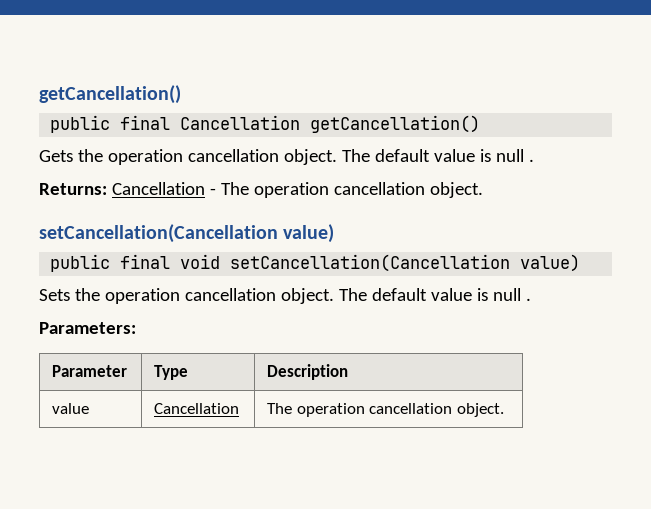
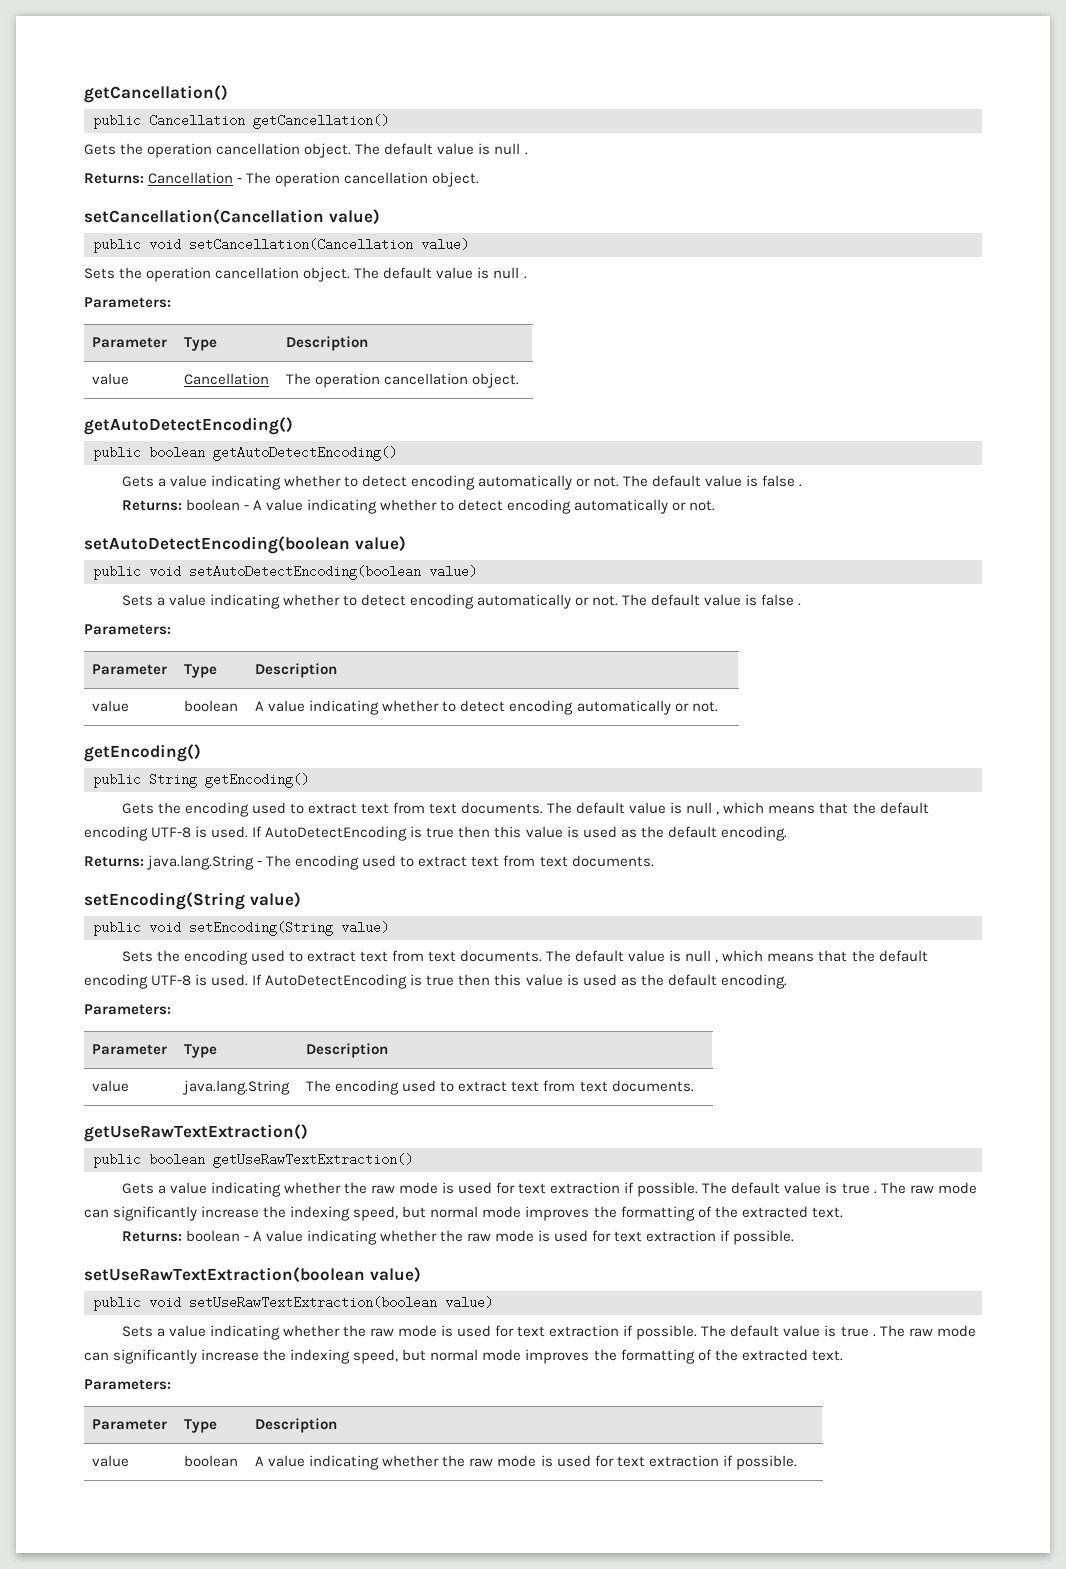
- public final Cancellation getCancellation()
+ public Cancellation getCancellation()
- public final void setCancellation(Cancellation value)
+ public void setCancellation(Cancellation value)
  value | Cancellation | The operation cancellation object.
+ getAutoDetectEncoding()
+ public boolean getAutoDetectEncoding()
+ Gets a value indicating whether to detect encoding automatically or not. The default value is false .
+ Returns: boolean - A value indicating whether to detect encoding automatically or not.
+ setAutoDetectEncoding(boolean value)
+ public void setAutoDetectEncoding(boolean value)
+ Sets a value indicating whether to detect encoding automatically or not. The default value is false .
+ Parameters:
+ Parameter | Type | Description
+ value | boolean | A value indicating whether to detect encoding automatically or not.
+ getEncoding()
+ public String getEncoding()
+ Gets the encoding used to extract text from text documents. The default value is null , which means that the default encoding UTF-8 is used. If AutoDetectEncoding is true then this value is used as the default encoding.
+ Returns: java.lang.String - The encoding used to extract text from text documents.
+ setEncoding(String value)
+ public void setEncoding(String value)
+ Sets the encoding used to extract text from text documents. The default value is null , which means that the default encoding UTF-8 is used. If AutoDetectEncoding is true then this value is used as the default encoding.
+ Parameters:
+ Parameter | Type | Description
+ value | java.lang.String | The encoding used to extract text from text documents.
+ getUseRawTextExtraction()
+ public boolean getUseRawTextExtraction()
+ Gets a value indicating whether the raw mode is used for text extraction if possible. The default value is true . The raw mode can significantly increase the indexing speed, but normal mode improves the formatting of the extracted text.
+ Returns: boolean - A value indicating whether the raw mode is used for text extraction if possible.
+ setUseRawTextExtraction(boolean value)
+ public void setUseRawTextExtraction(boolean value)
+ Sets a value indicating whether the raw mode is used for text extraction if possible. The default value is true . The raw mode can significantly increase the indexing speed, but normal mode improves the formatting of the extracted text.
+ Parameters:
+ Parameter | Type | Description
+ value | boolean | A value indicating whether the raw mode is used for text extraction if possible.

